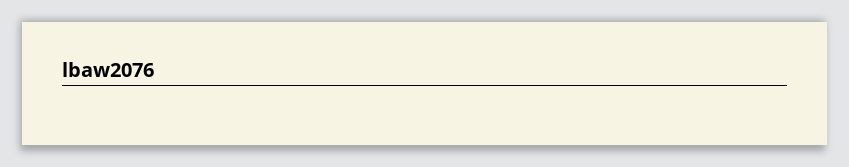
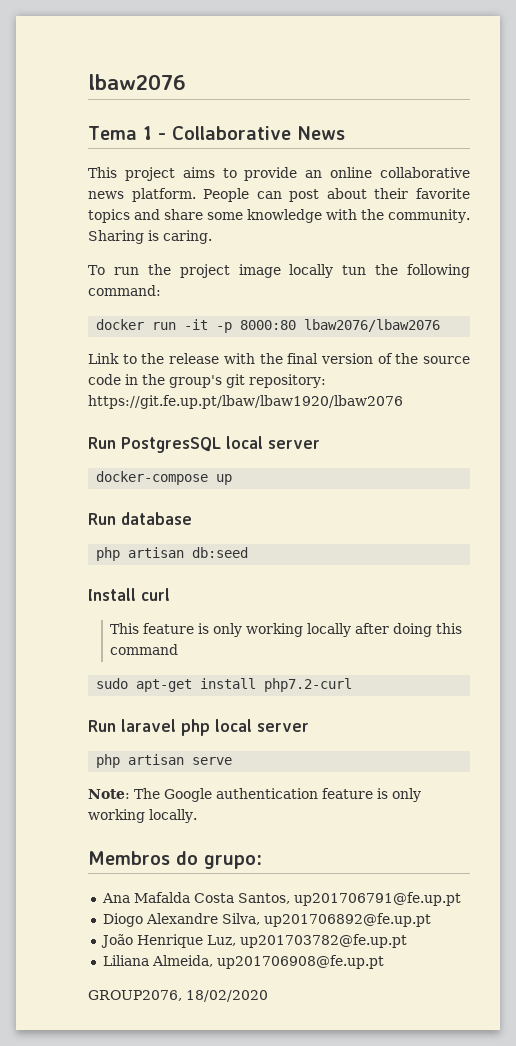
+ Tema 1 - Collaborative News
+ This project aims to provide an online collaborative news platform. People can post about their favorite topics and share some knowledge with the community. Sharing is caring.
+ To run the project image locally tun the following command:
+ docker run -it -p 8000:80 lbaw2076/lbaw2076
+ Link to the release with the final version of the source code in the group's git repository: https://git.fe.up.pt/lbaw/lbaw1920/lbaw2076
+ Run PostgresSQL local server
+ docker-compose up
+ Run database
+ php artisan db:seed
+ Install curl
+ This feature is only working locally after doing this command
+ sudo apt-get install php7.2-curl
+ Run laravel php local server
+ php artisan serve
+ Note: The Google authentication feature is only working locally.
+ Membros do grupo:
+ Ana Mafalda Costa Santos, up201706791@fe.up.pt
+ Diogo Alexandre Silva, up201706892@fe.up.pt
+ João Henrique Luz, up201703782@fe.up.pt
+ Liliana Almeida, up201706908@fe.up.pt
+ GROUP2076, 18/02/2020

